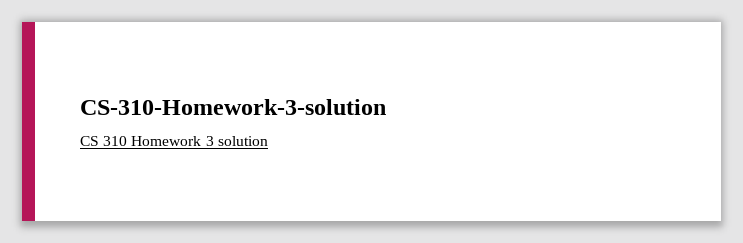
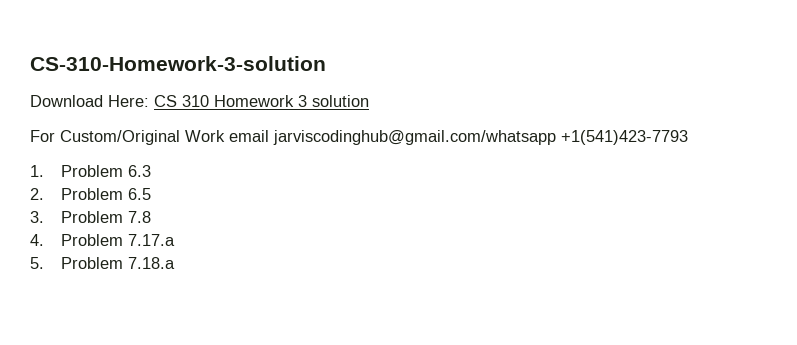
- CS 310 Homework 3 solution
+ Download Here: CS 310 Homework 3 solution
+ For Custom/Original Work email jarviscodinghub@gmail.com/whatsapp +1(541)423-7793
+ 1. Problem 6.3
+ 2. Problem 6.5
+ 3. Problem 7.8
+ 4. Problem 7.17.a
+ 5. Problem 7.18.a

